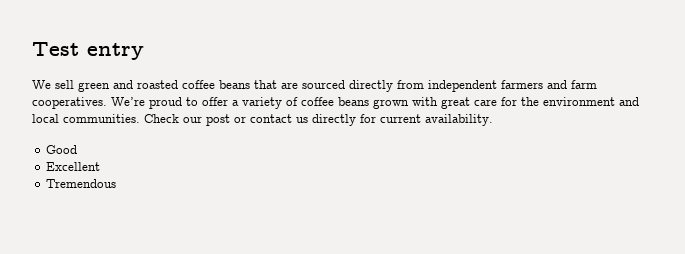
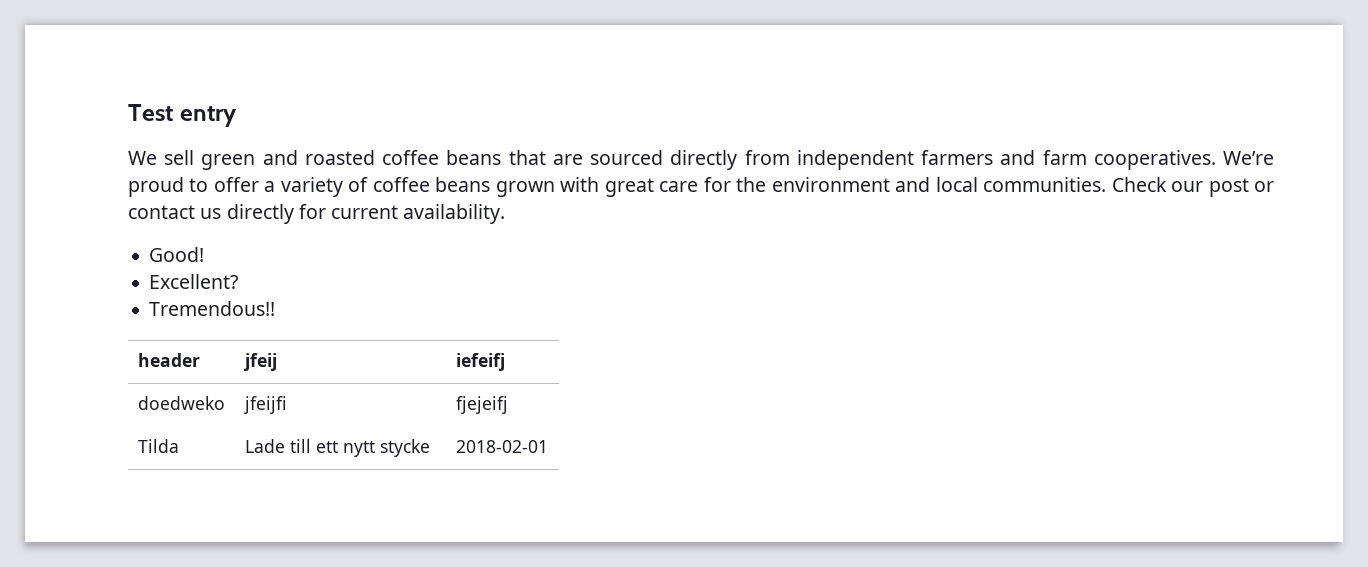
- Good
- Excellent
- Tremendous
+ Good!
+ Excellent?
+ Tremendous!!
+ header | jfeij | iefeifj
+ doedweko | jfeijfi | fjejeifj
+ Tilda | Lade till ett nytt stycke | 2018-02-01

